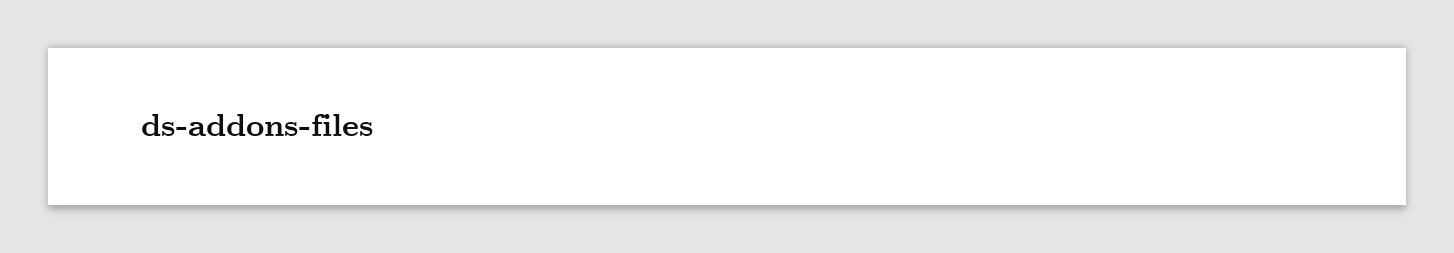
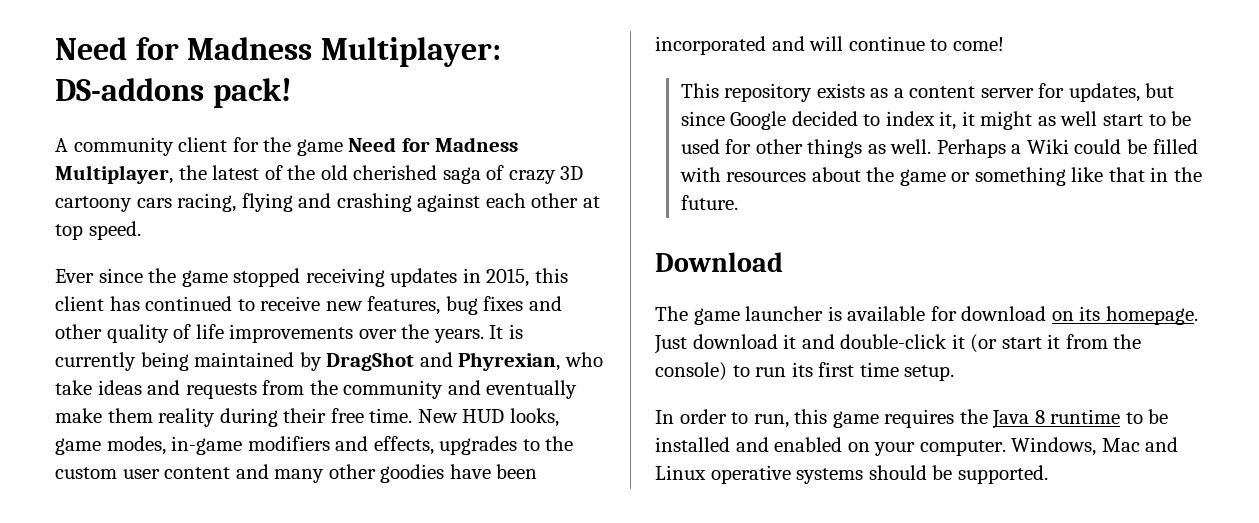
- ds-addons-files
+ Need for Madness Multiplayer: DS-addons pack!
+ A community client for the game Need for Madness Multiplayer, the latest of the old cherished saga of crazy 3D cartoony cars racing, flying and crashing against each other at top speed.
+ Ever since the game stopped receiving updates in 2015, this client has continued to receive new features, bug fixes and other quality of life improvements over the years. It is currently being maintained by DragShot and Phyrexian, who take ideas and requests from the community and eventually make them reality during their free time. New HUD looks, game modes, in-game modifiers and effects, upgrades to the custom user content and many other goodies have been incorporated and will continue to come!
+ This repository exists as a content server for updates, but since Google decided to index it, it might as well start to be used for other things as well. Perhaps a Wiki could be filled with resources about the game or something like that in the future.
+ Download
+ The game launcher is available for download on its homepage. Just download it and double-click it (or start it from the console) to run its first time setup.
+ In order to run, this game requires the Java 8 runtime to be installed and enabled on your computer. Windows, Mac and Linux operative systems should be supported.

